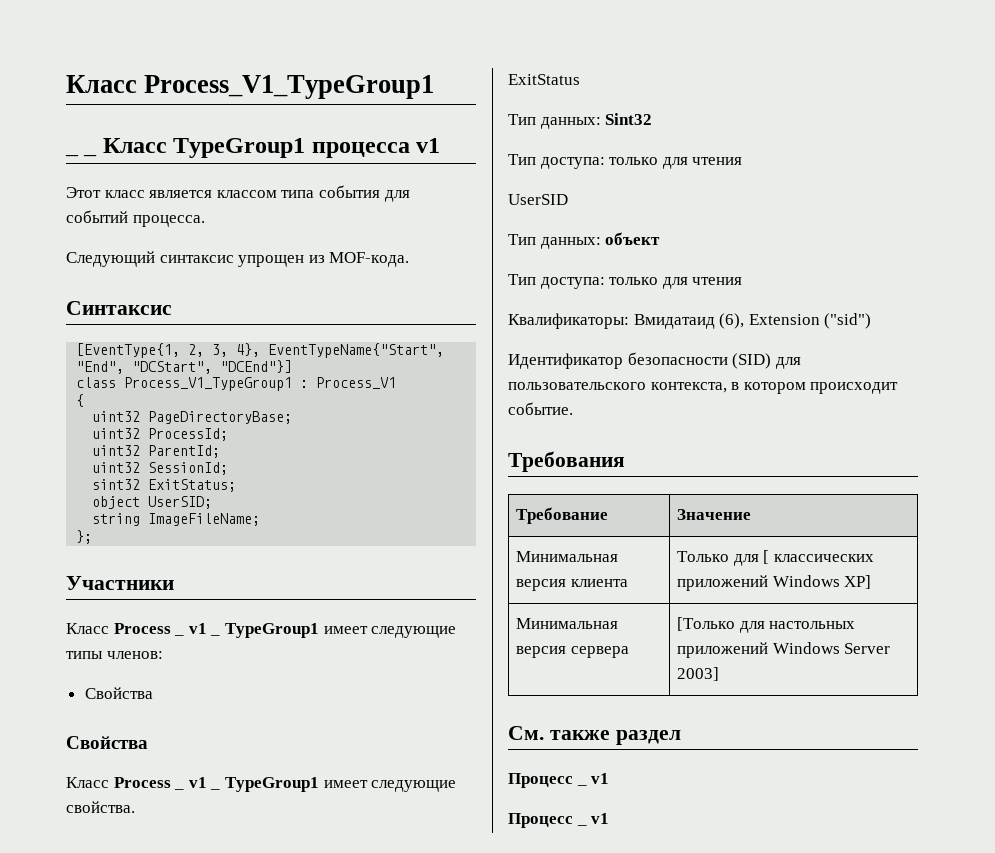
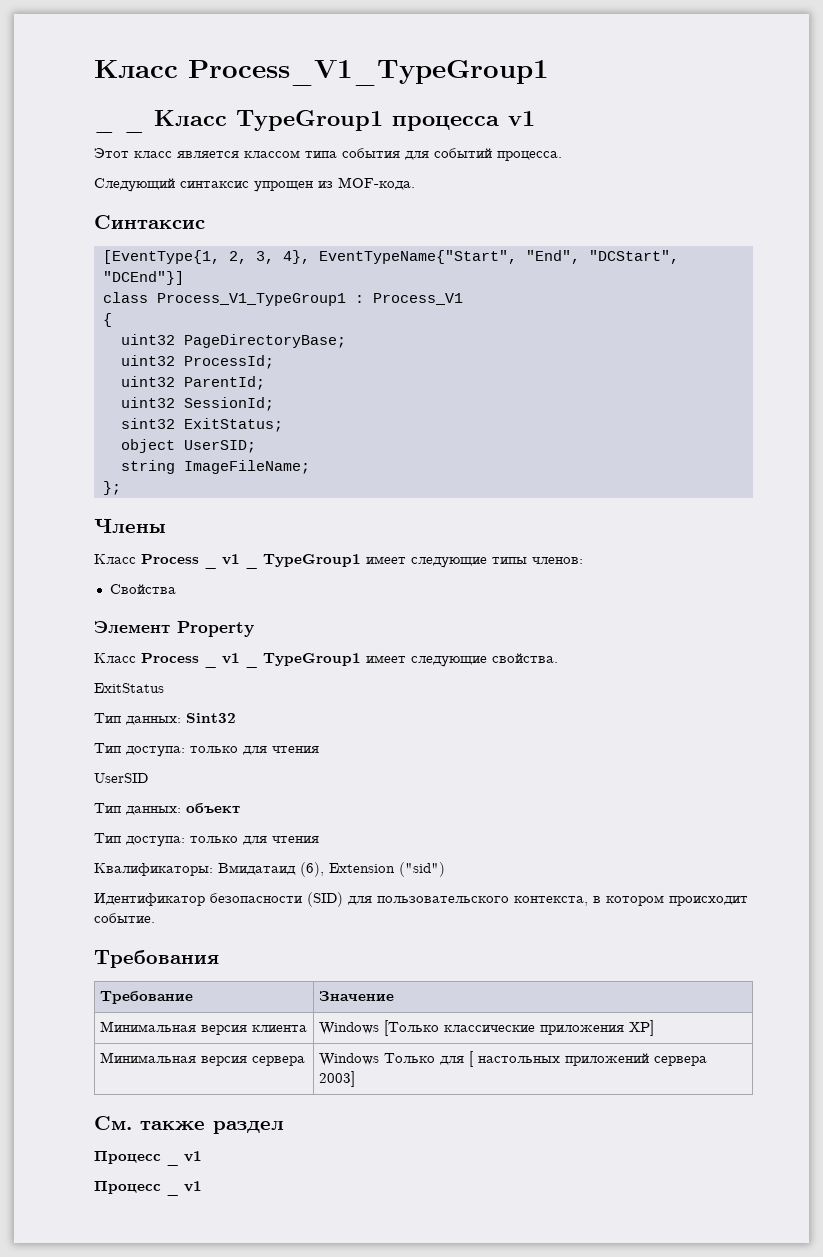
- Участники
+ Члены
  Класс Process _ v1 _ TypeGroup1 имеет следующие типы членов:
  Свойства
- Свойства
+ Элемент Property
- Минимальная версия клиента | Только для [ классических приложений Windows XP]
- Минимальная версия сервера | [Только для настольных приложений Windows Server 2003]
+ Минимальная версия клиента | Windows [Только классические приложения XP]
+ Минимальная версия сервера | Windows Только для [ настольных приложений сервера 2003]

